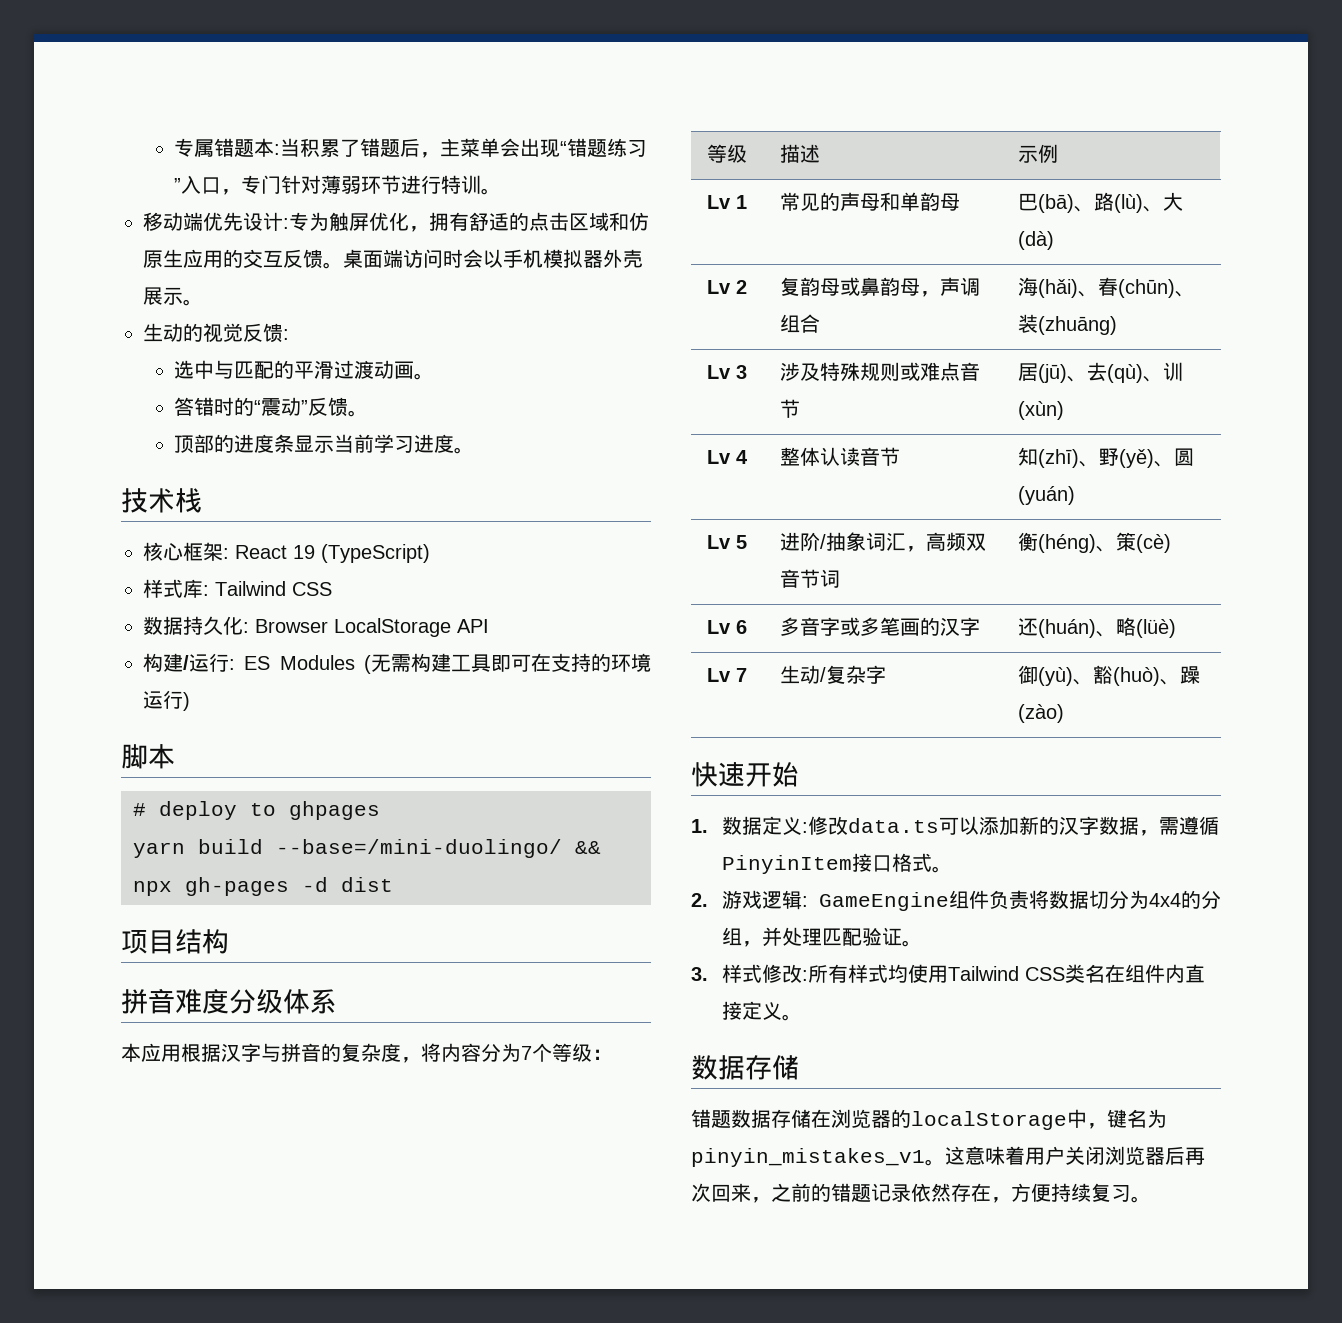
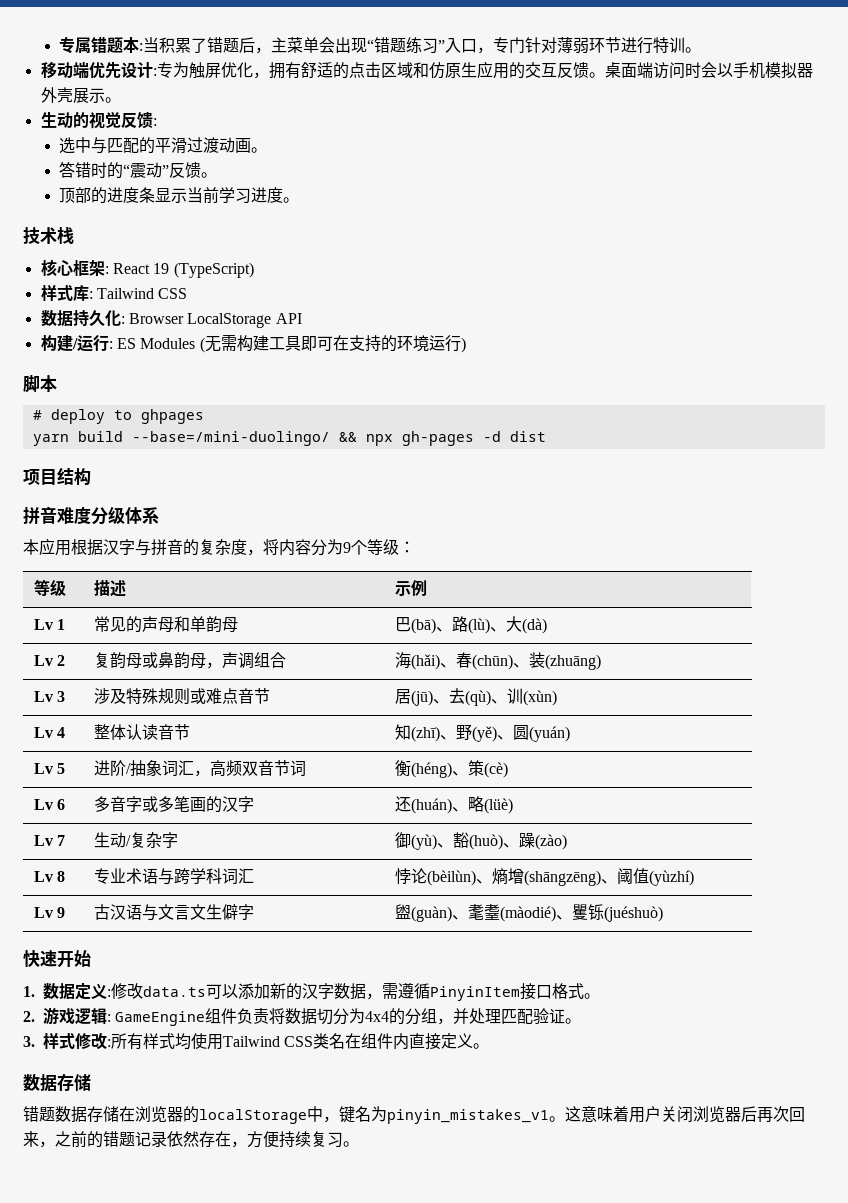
- 本应用根据汉字与拼音的复杂度，将内容分为7个等级：
+ 本应用根据汉字与拼音的复杂度，将内容分为9个等级：
+ Lv 8 | 专业术语与跨学科词汇 | 悖论(bèilùn)、熵增(shāngzēng)、阈值(yùzhí)
+ Lv 9 | 古汉语与文言文生僻字 | 盥(guàn)、耄耋(màodié)、矍铄(juéshuò)

